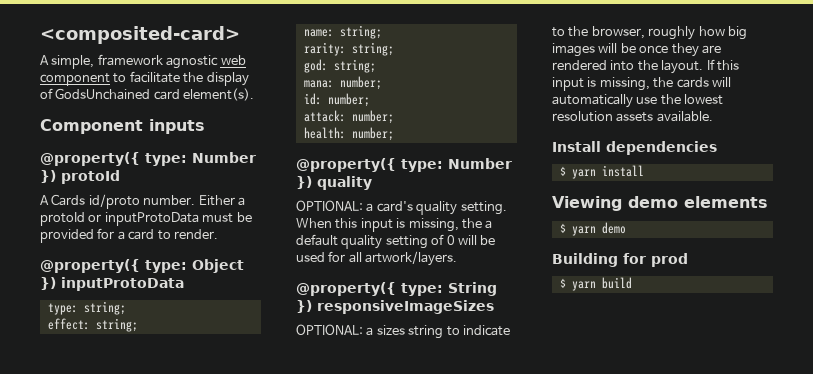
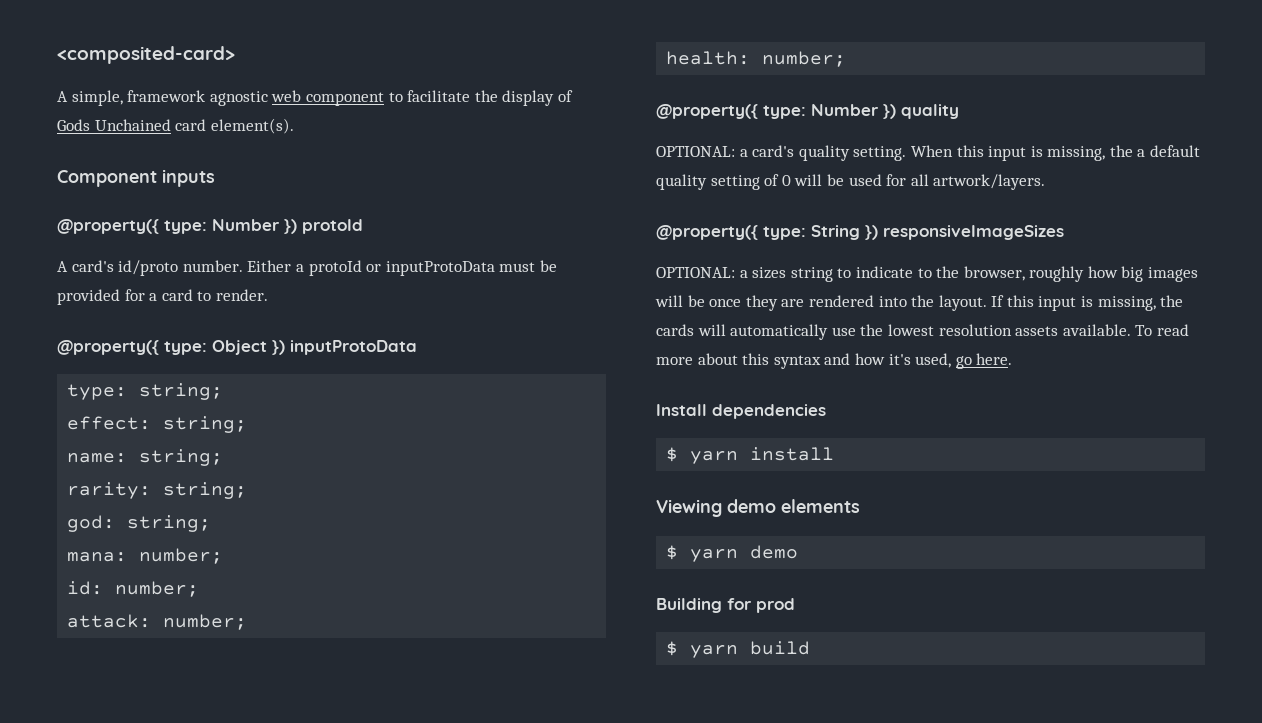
- A simple, framework agnostic web component to facilitate the display of GodsUnchained card element(s).
+ A simple, framework agnostic web component to facilitate the display of Gods Unchained card element(s).
- A Cards id/proto number.
+ A card's id/proto number.
+ To read more about this syntax and how it's used, go here.

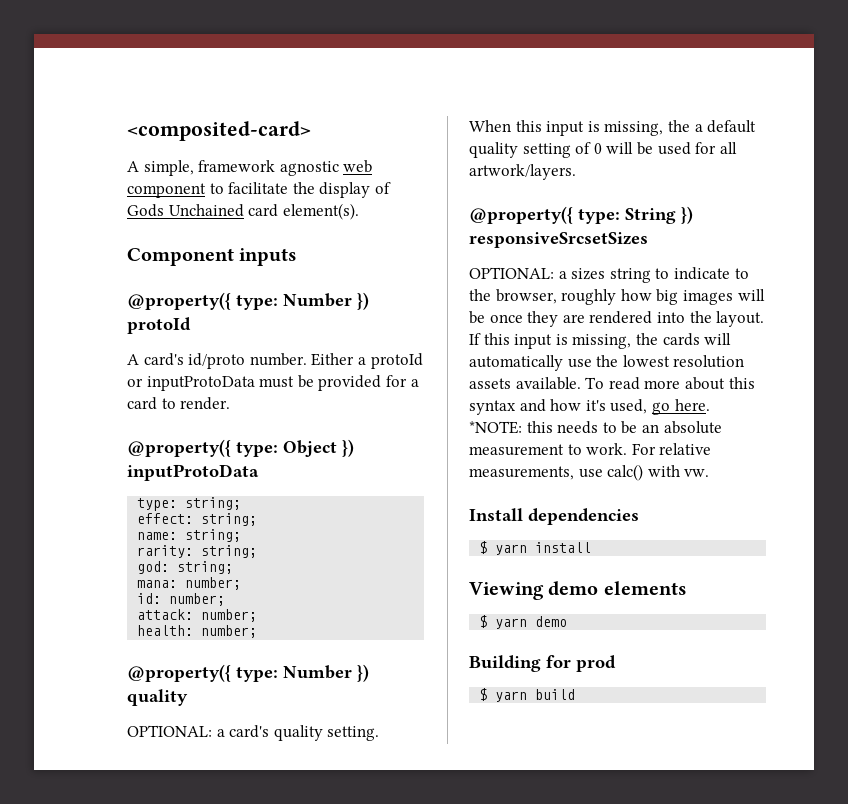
- @property({ type: String }) responsiveImageSizes
+ @property({ type: String }) responsiveSrcsetSizes
+ *NOTE: this needs to be an absolute measurement to work. For relative measurements, use calc() with vw.

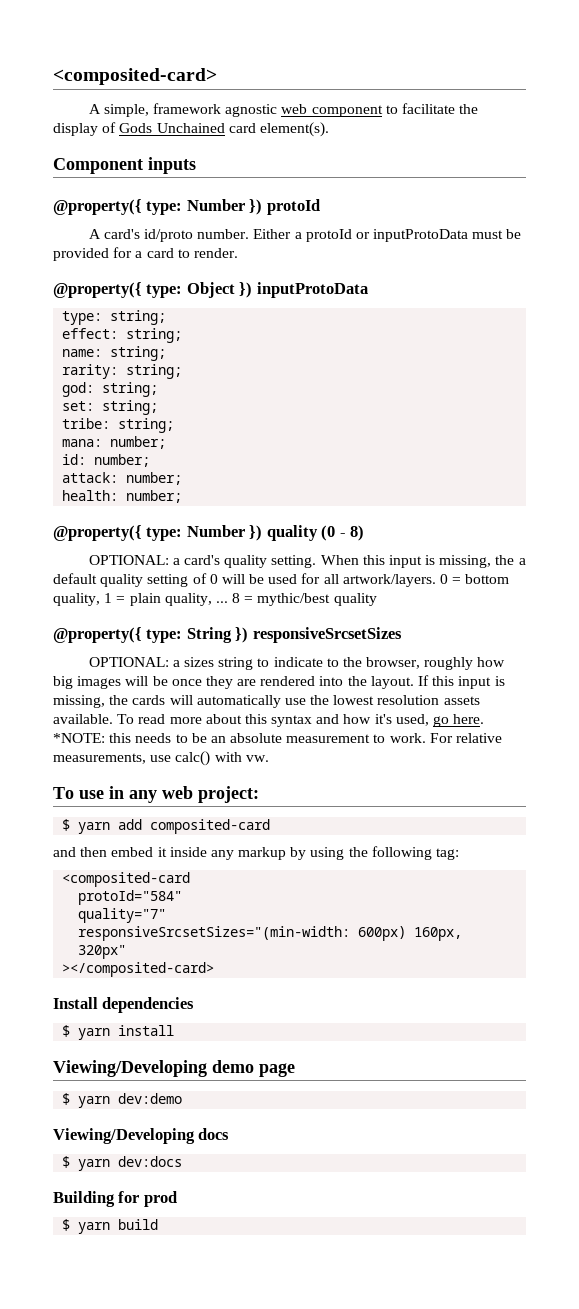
+ set: string;
+ tribe: string;
- @property({ type: Number }) quality
+ @property({ type: Number }) quality (0 - 8)
+ 0 = bottom quality, 1 = plain quality, ... 8 = mythic/best quality
+ To use in any web project:
+ $ yarn add composited-card
+ and then embed it inside any markup by using the following tag:
+ <composited-card
+ protoId="584"
+ quality="7"
+ responsiveSrcsetSizes="(min-width: 600px) 160px, 320px"
+ ></composited-card>
- Viewing demo elements
- $ yarn demo
+ Viewing/Developing demo page
+ $ yarn dev:demo
+ Viewing/Developing docs
+ $ yarn dev:docs

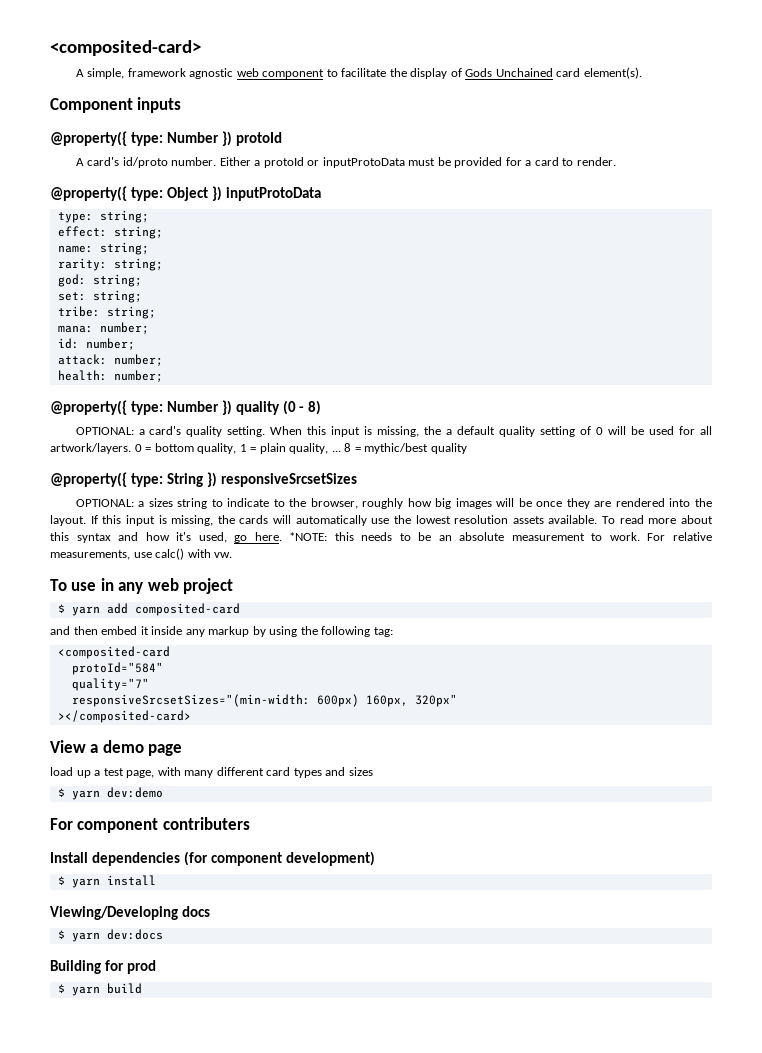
- To use in any web project:
+ To use in any web project
+ View a demo page
+ load up a test page, with many different card types and sizes
+ $ yarn dev:demo
+ For component contributers
- Install dependencies
+ Install dependencies (for component development)
- Viewing/Developing demo page
- $ yarn dev:demo

